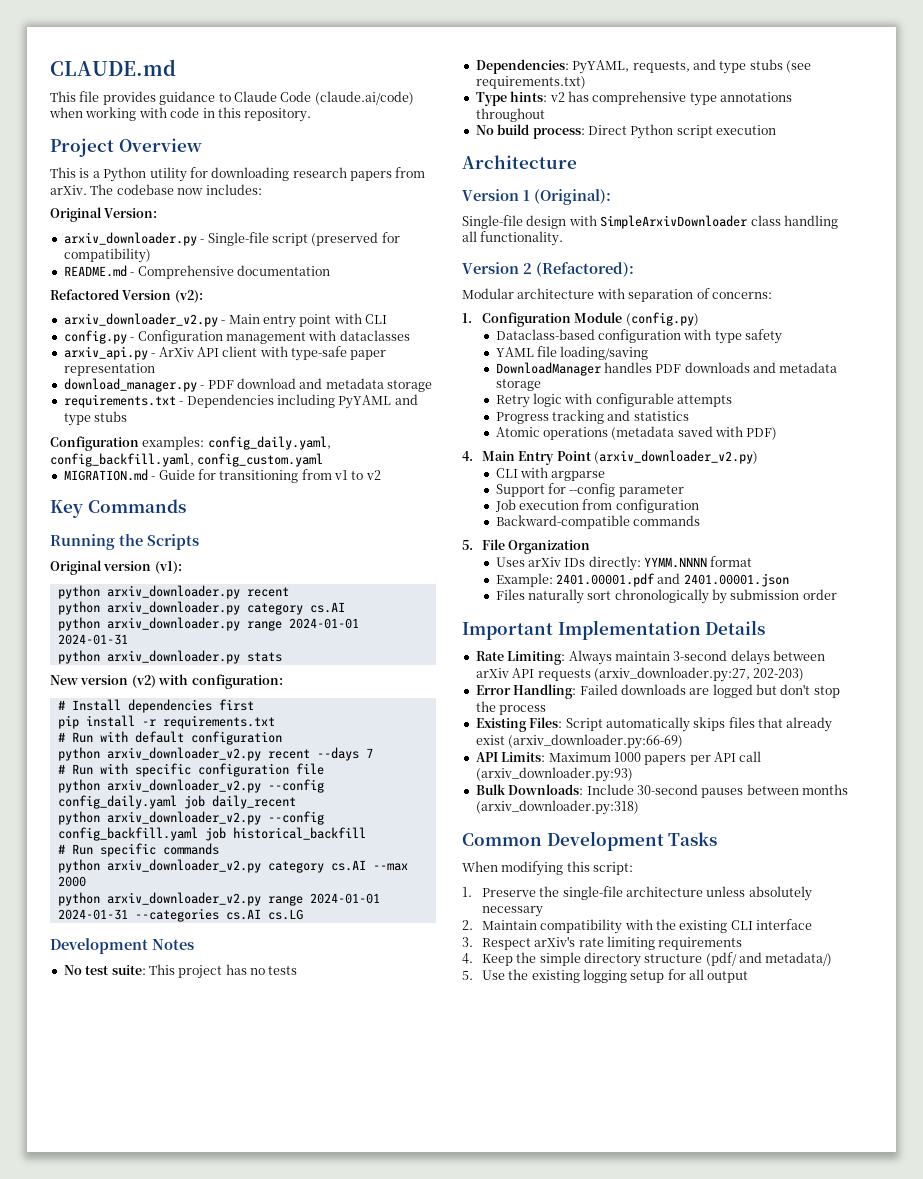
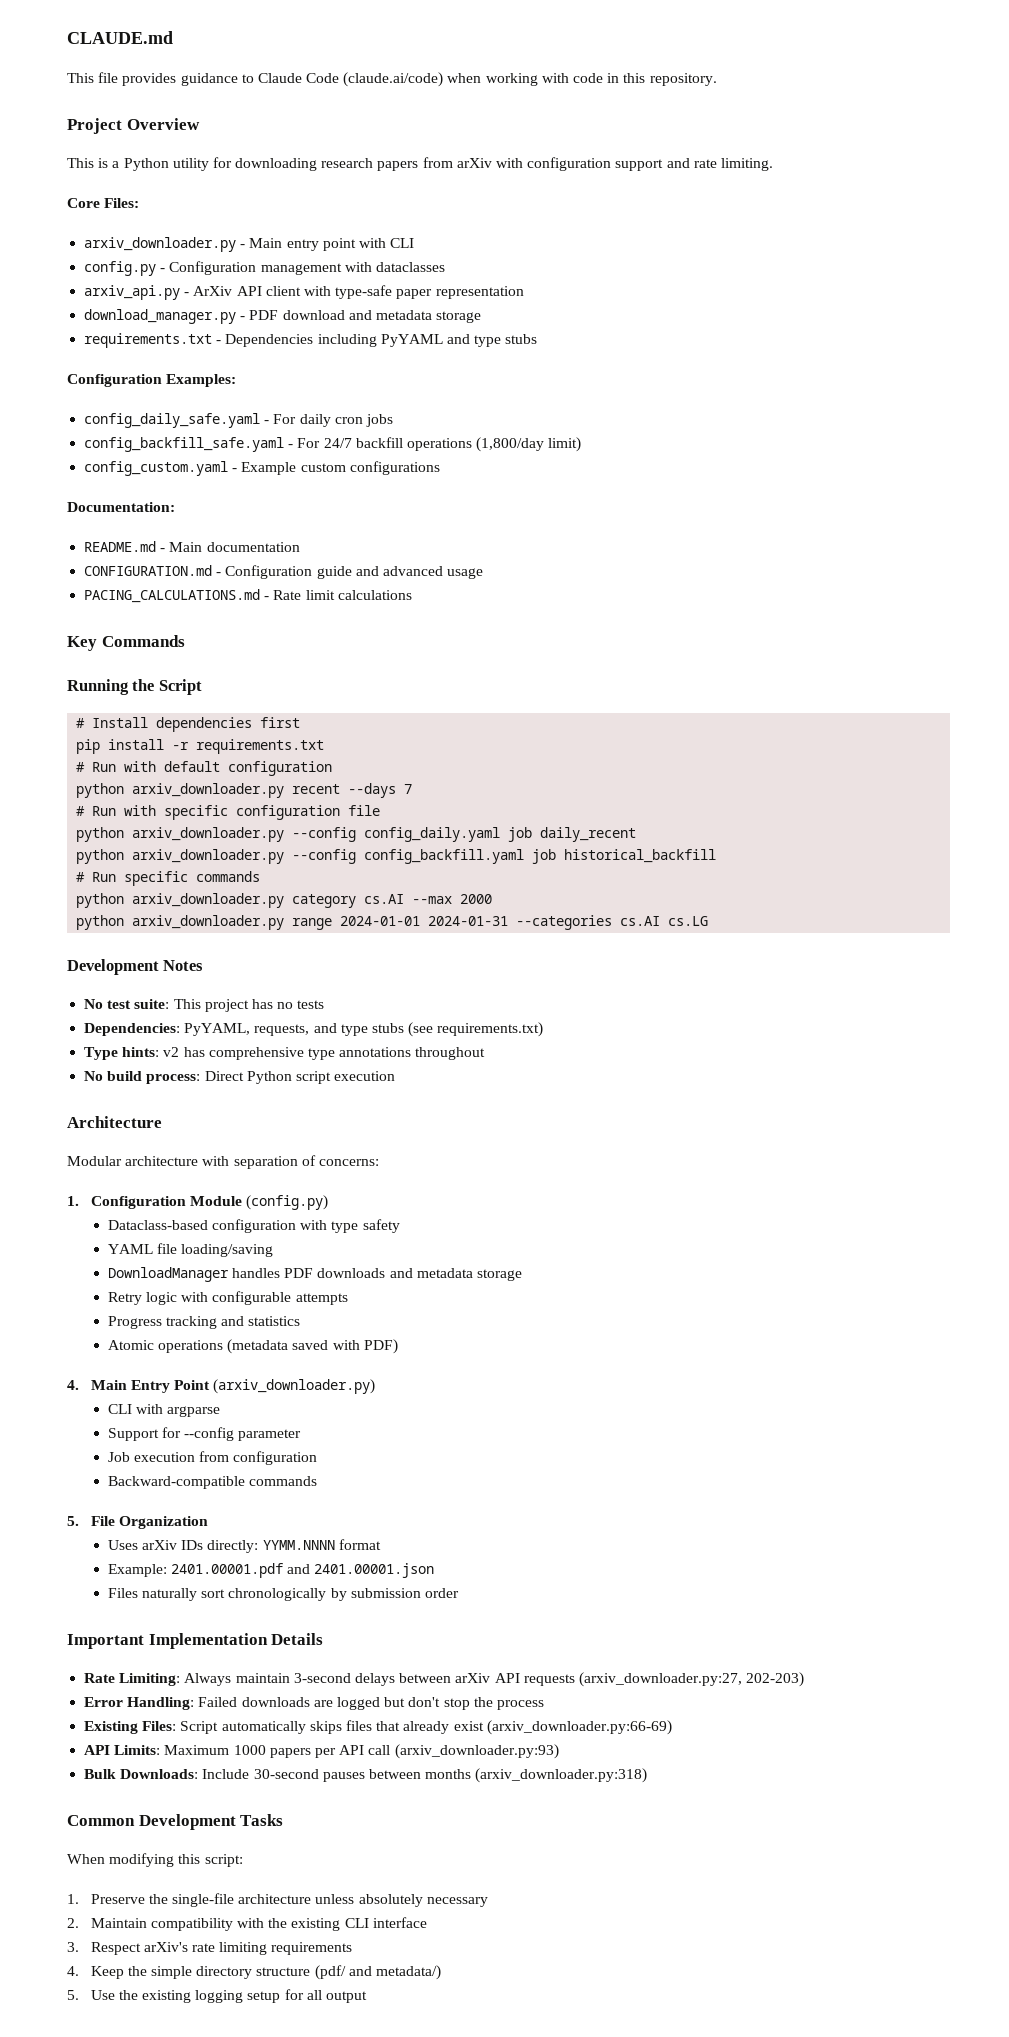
- This is a Python utility for downloading research papers from arXiv. The codebase now includes:
- Original Version:
- arxiv_downloader.py - Single-file script (preserved for compatibility)
- README.md - Comprehensive documentation
- Refactored Version (v2):
- arxiv_downloader_v2.py - Main entry point with CLI
+ This is a Python utility for downloading research papers from arXiv with configuration support and rate limiting.
+ Core Files:
+ arxiv_downloader.py - Main entry point with CLI
- Configuration examples: config_daily.yaml, config_backfill.yaml, config_custom.yaml
- MIGRATION.md - Guide for transitioning from v1 to v2
+ Configuration Examples:
+ config_daily_safe.yaml - For daily cron jobs
+ config_backfill_safe.yaml - For 24/7 backfill operations (1,800/day limit)
+ config_custom.yaml - Example custom configurations
+ Documentation:
+ README.md - Main documentation
+ CONFIGURATION.md - Configuration guide and advanced usage
+ PACING_CALCULATIONS.md - Rate limit calculations
  Key Commands
- Running the Scripts
- Original version (v1):
- python arxiv_downloader.py recent
- python arxiv_downloader.py category cs.AI
- python arxiv_downloader.py range 2024-01-01 2024-01-31
- python arxiv_downloader.py stats
- New version (v2) with configuration:
+ Running the Script
- python arxiv_downloader_v2.py recent --days 7
+ python arxiv_downloader.py recent --days 7
- python arxiv_downloader_v2.py --config config_daily.yaml job daily_recent
+ python arxiv_downloader.py --config config_daily.yaml job daily_recent
- python arxiv_downloader_v2.py --config config_backfill.yaml job historical_backfill
+ python arxiv_downloader.py --config config_backfill.yaml job historical_backfill
- python arxiv_downloader_v2.py category cs.AI --max 2000
+ python arxiv_downloader.py category cs.AI --max 2000
- python arxiv_downloader_v2.py range 2024-01-01 2024-01-31 --categories cs.AI cs.LG
+ python arxiv_downloader.py range 2024-01-01 2024-01-31 --categories cs.AI cs.LG
- Version 1 (Original):
- Single-file design with SimpleArxivDownloader class handling all functionality.
- Version 2 (Refactored):
- 4. Main Entry Point (arxiv_downloader_v2.py)
+ 4. Main Entry Point (arxiv_downloader.py)

